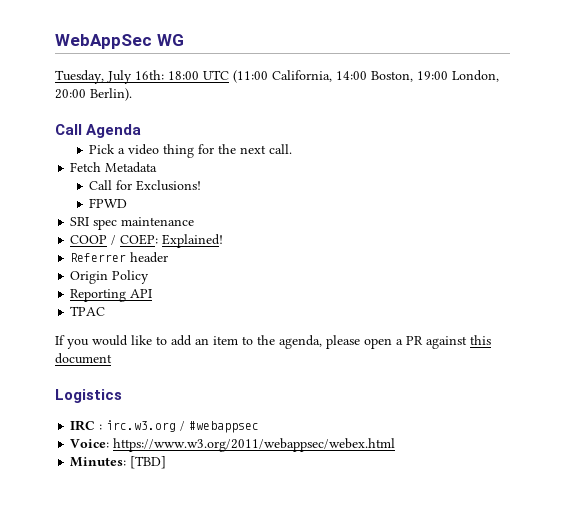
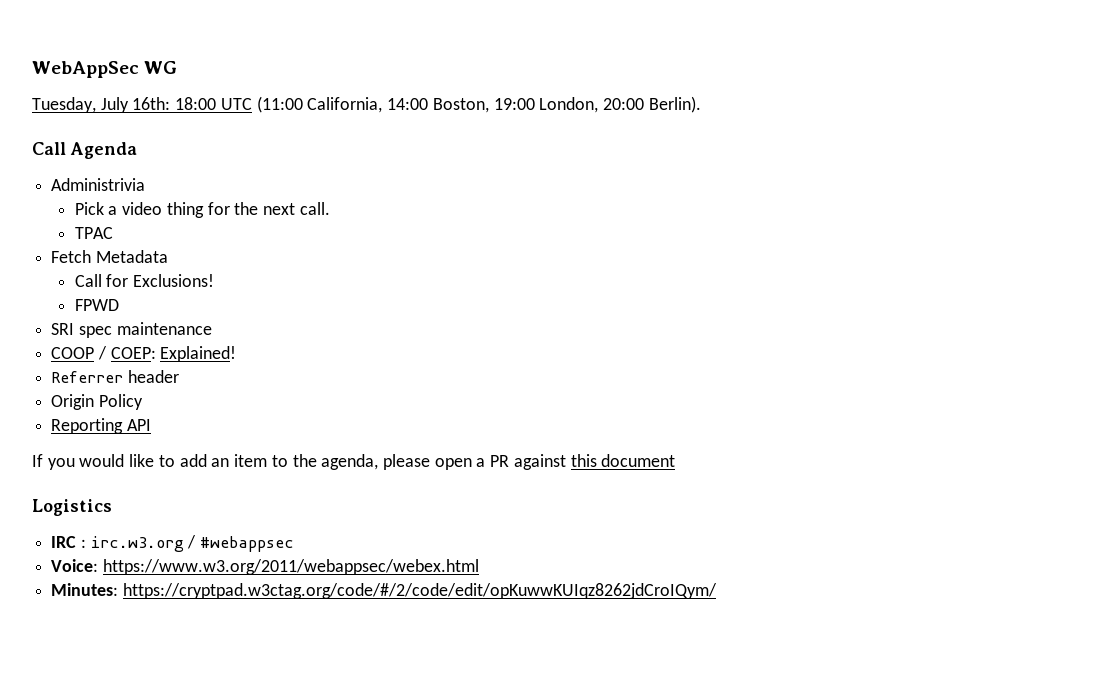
+ Administrivia
+ TPAC
- TPAC
- Minutes: [TBD]
+ Minutes: https://cryptpad.w3ctag.org/code/#/2/code/edit/opKuwwKUIqz8262jdCroIQym/

